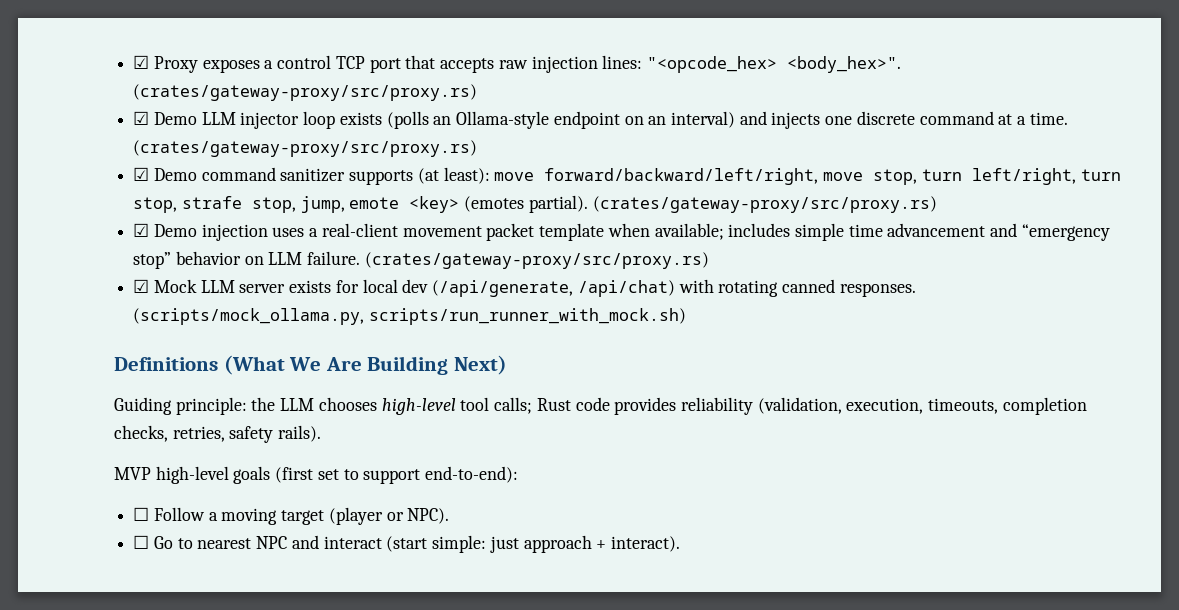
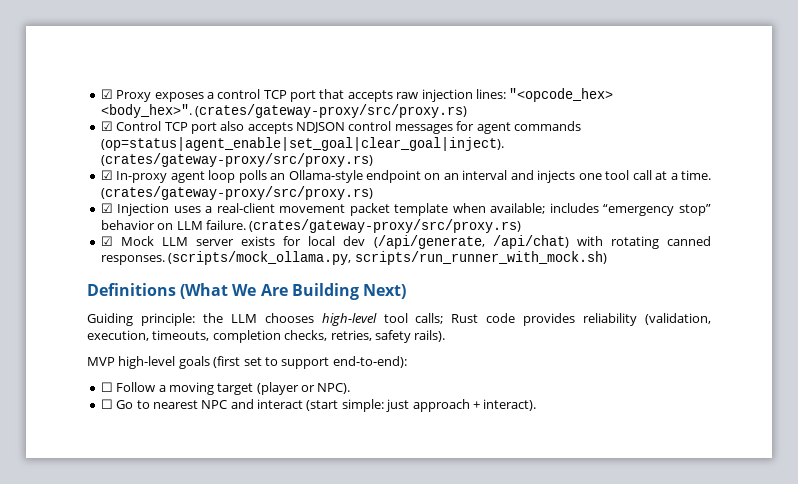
- ☑ Demo LLM injector loop exists (polls an Ollama-style endpoint on an interval) and injects one discrete command at a time.
+ ☑ Control TCP port also accepts NDJSON control messages for agent commands (op=status|agent_enable|set_goal|clear_goal|inject). (crates/gateway-proxy/src/proxy.rs)
+ ☑ In-proxy agent loop polls an Ollama-style endpoint on an interval and injects one tool call at a time.
- ☑ Demo command sanitizer supports (at least): move forward/backward/left/right, move stop, turn left/right, turn stop, strafe stop, jump, emote <key> (emotes partial). (crates/gateway-proxy/src/proxy.rs)
- ☑ Demo injection uses a real-client movement packet template when available; includes simple time advancement and “emergency stop” behavior on LLM failure.
+ ☑ Injection uses a real-client movement packet template when available; includes “emergency stop” behavior on LLM failure.

